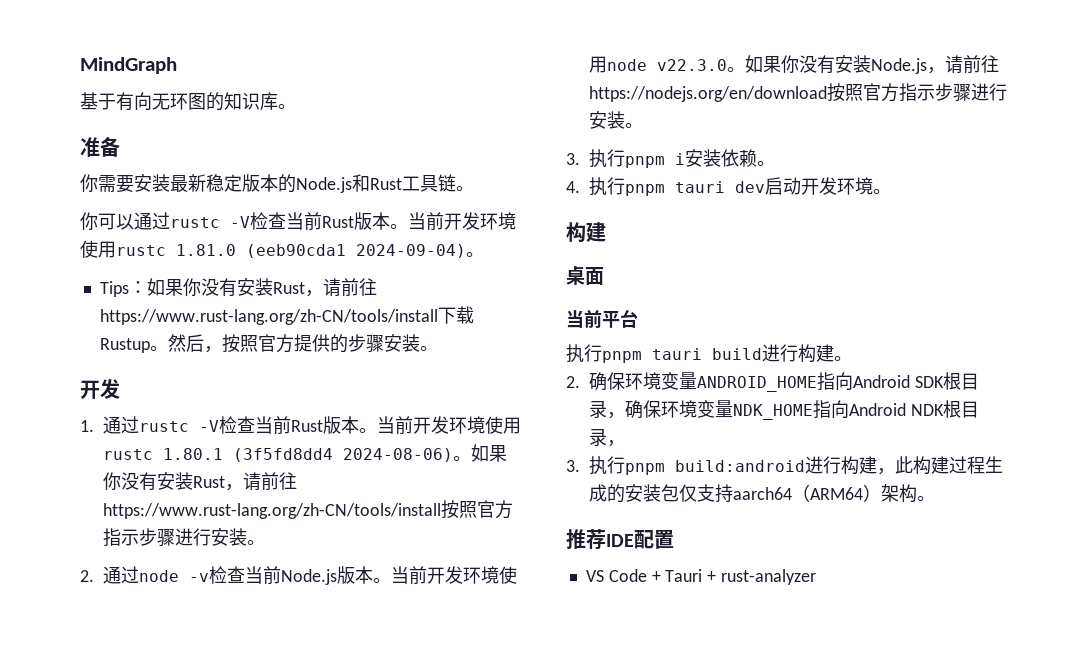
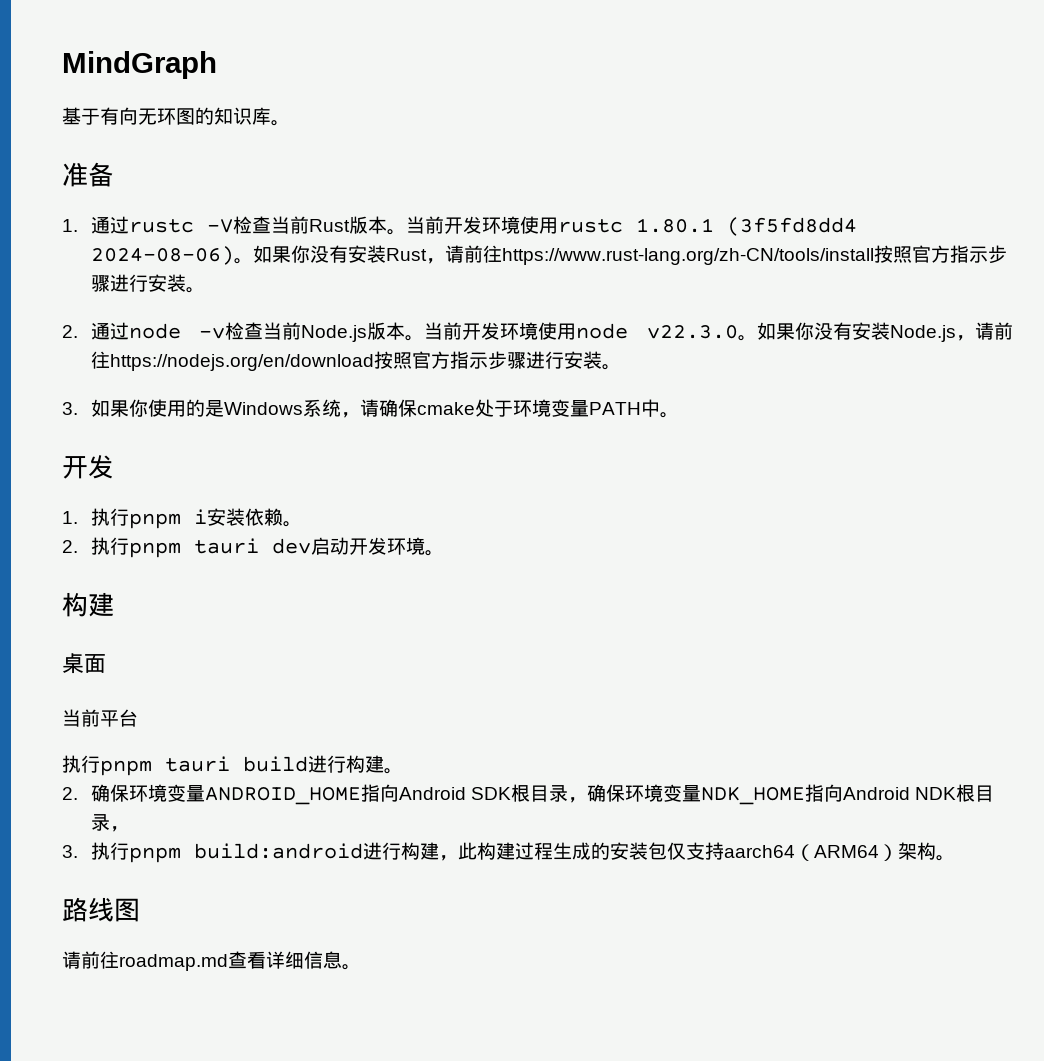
- 你需要安装最新稳定版本的Node.js和Rust工具链。
- 你可以通过rustc -V检查当前Rust版本。当前开发环境使用rustc 1.81.0 (eeb90cda1 2024-09-04)。
- Tips：如果你没有安装Rust，请前往https://www.rust-lang.org/zh-CN/tools/install下载Rustup。然后，按照官方提供的步骤安装。
- 开发
- 3.执行pnpm i安装依赖。
+ 3.如果你使用的是Windows系统，请确保cmake处于环境变量PATH中。
+ 开发
+ 1.执行pnpm i安装依赖。
- 4.执行pnpm tauri dev启动开发环境。
+ 2.执行pnpm tauri dev启动开发环境。
- 推荐IDE配置
- VS Code + Tauri + rust-analyzer
+ 路线图
+ 请前往roadmap.md查看详细信息。

